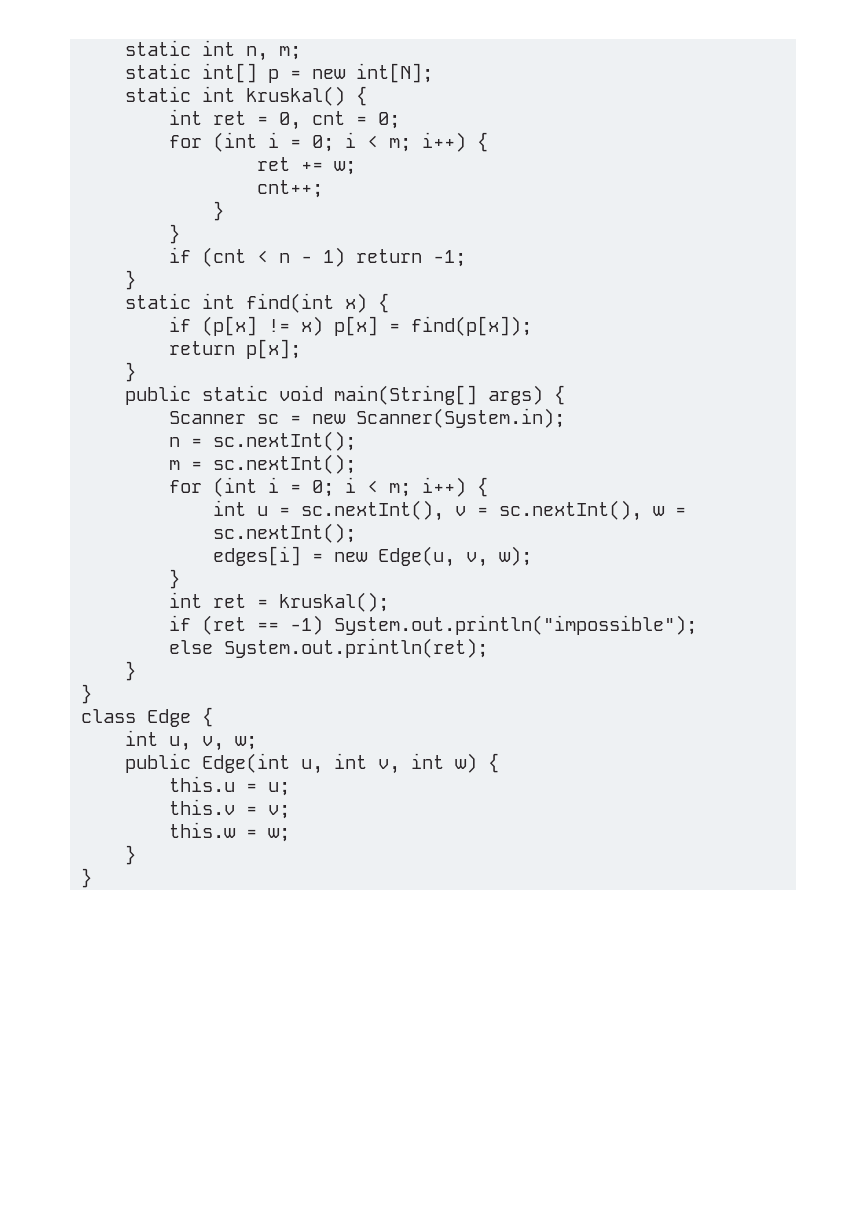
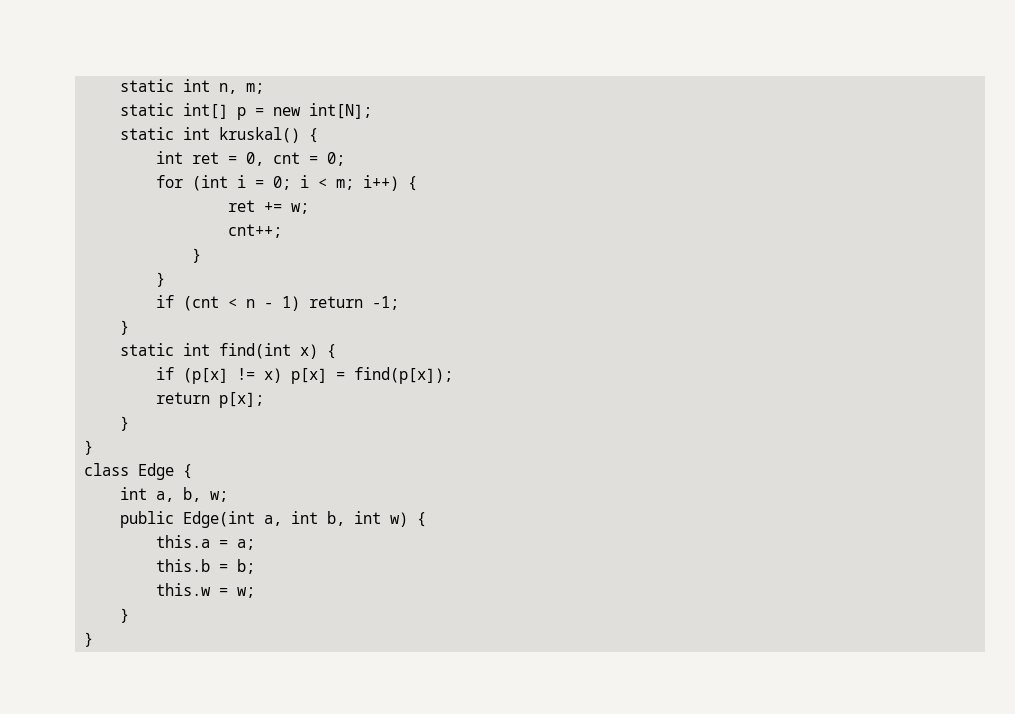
- public static void main(String[] args) {
- Scanner sc = new Scanner(System.in);
- n = sc.nextInt();
- m = sc.nextInt();
- for (int i = 0; i < m; i++) {
- int u = sc.nextInt(), v = sc.nextInt(), w = sc.nextInt();
- edges[i] = new Edge(u, v, w);
- }
- int ret = kruskal();
- if (ret == -1) System.out.println("impossible");
- else System.out.println(ret);
- }
- int u, v, w;
+ int a, b, w;
- public Edge(int u, int v, int w) {
+ public Edge(int a, int b, int w) {
- this.u = u;
- this.v = v;
+ this.a = a;
+ this.b = b;

